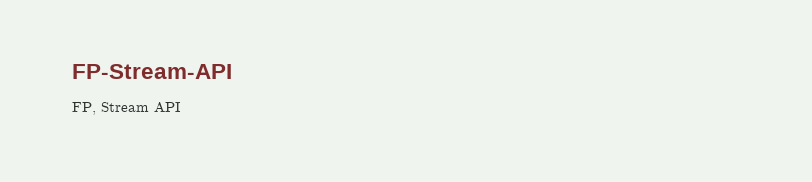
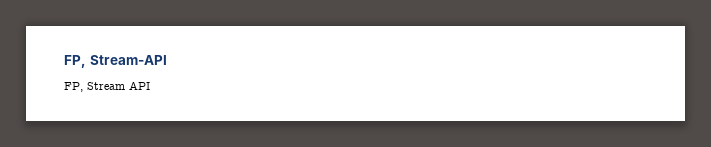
- FP-Stream-API
+ FP, Stream-API

